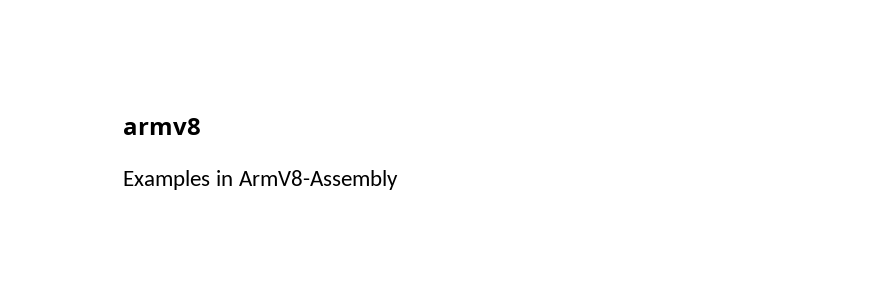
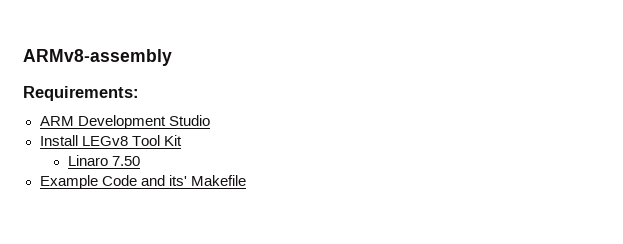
- armv8
- Examples in ArmV8-Assembly
+ ARMv8-assembly
+ Requirements:
+ ARM Development Studio
+ Install LEGv8 Tool Kit
+ Linaro 7.50
+ Example Code and its' Makefile

